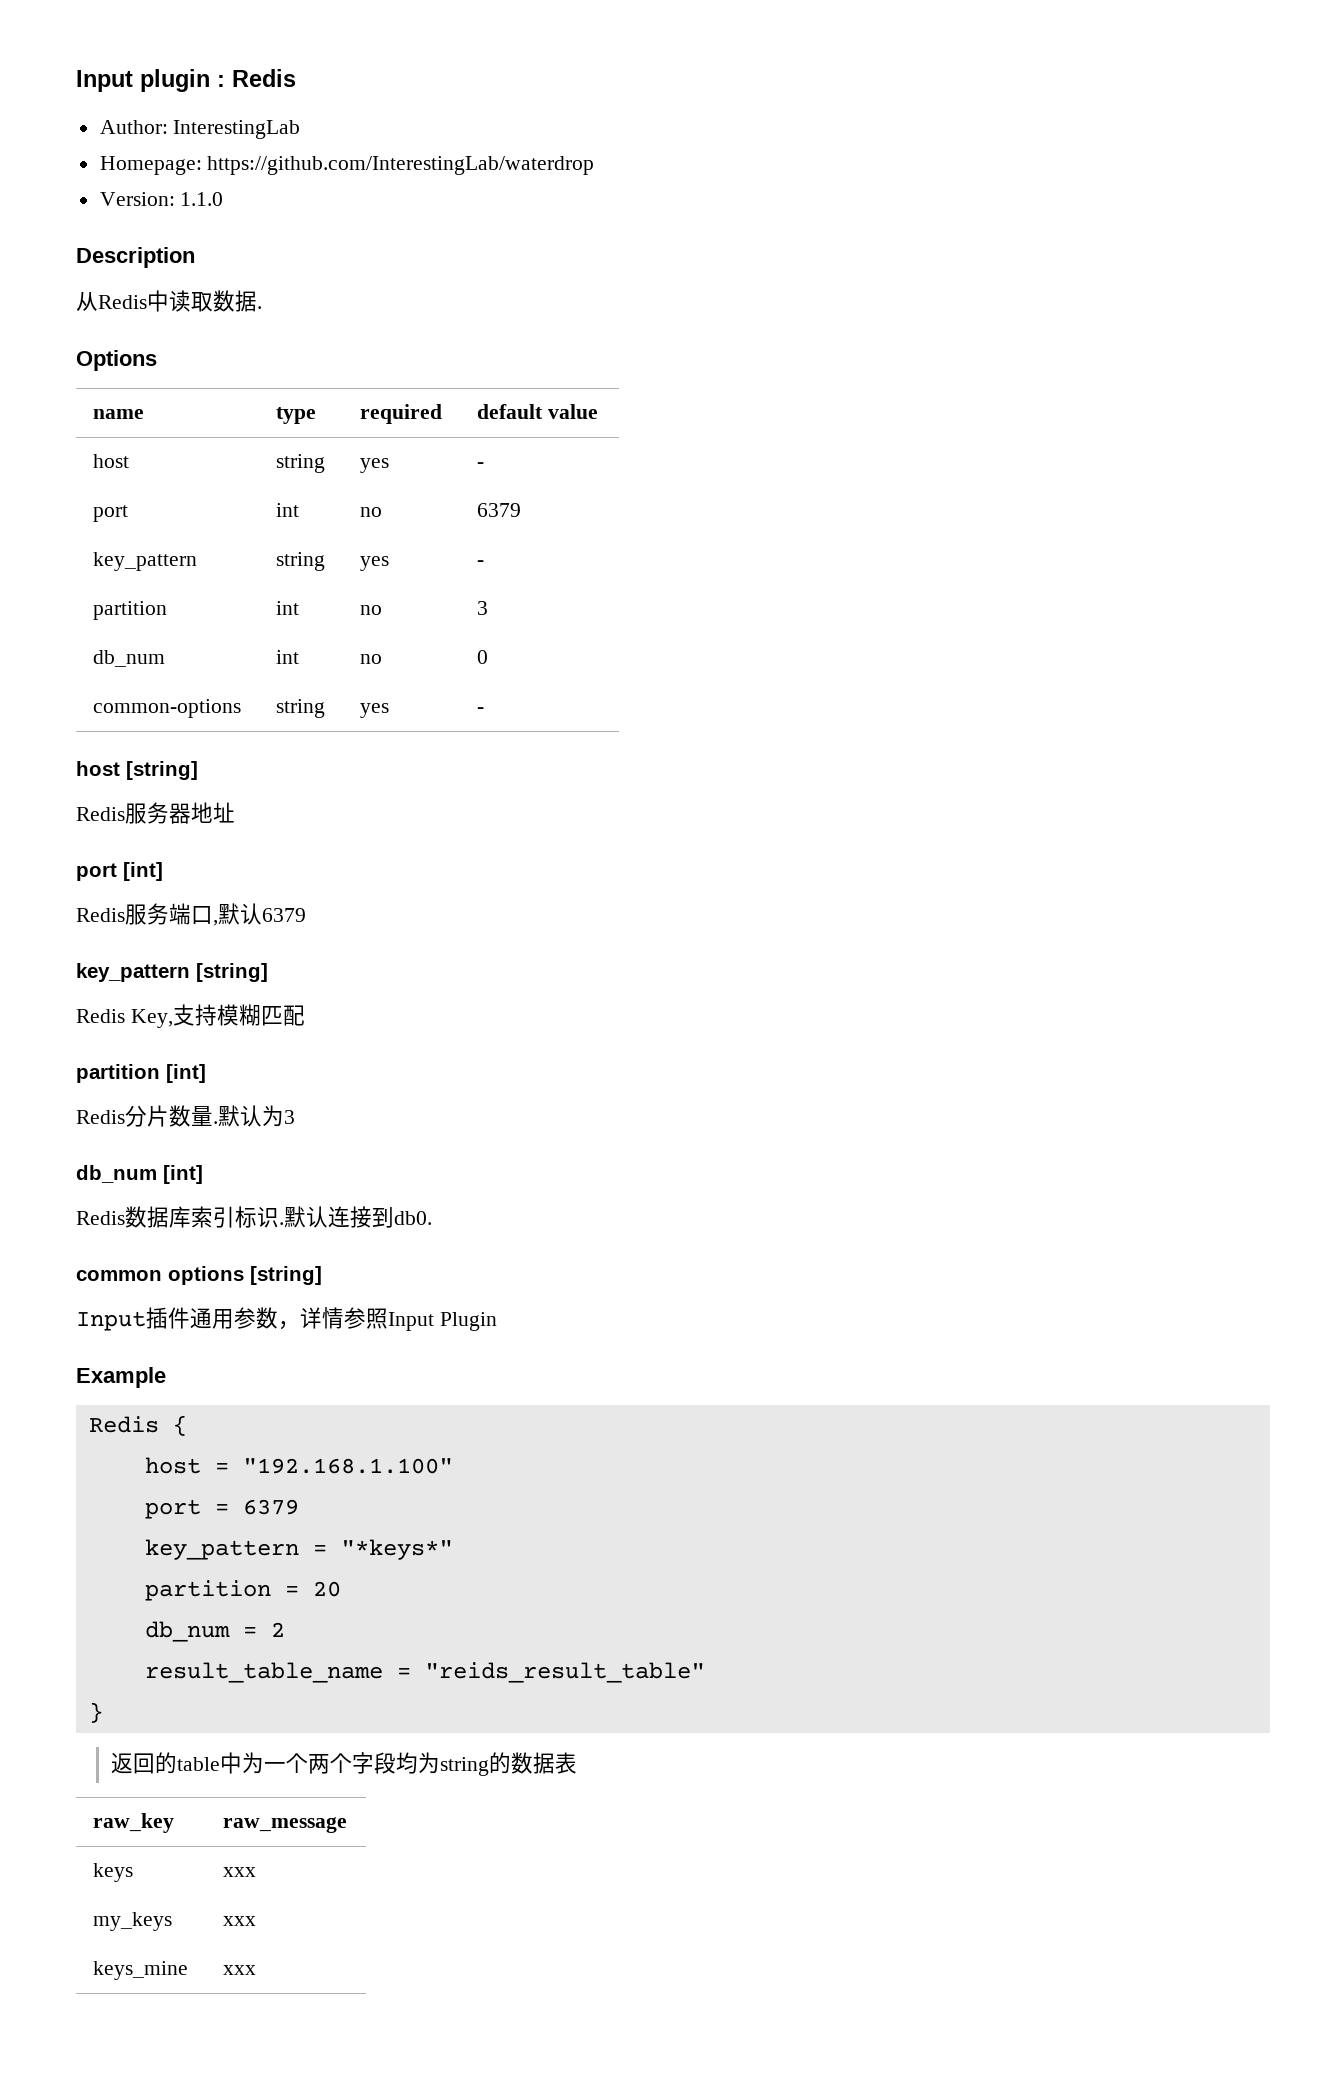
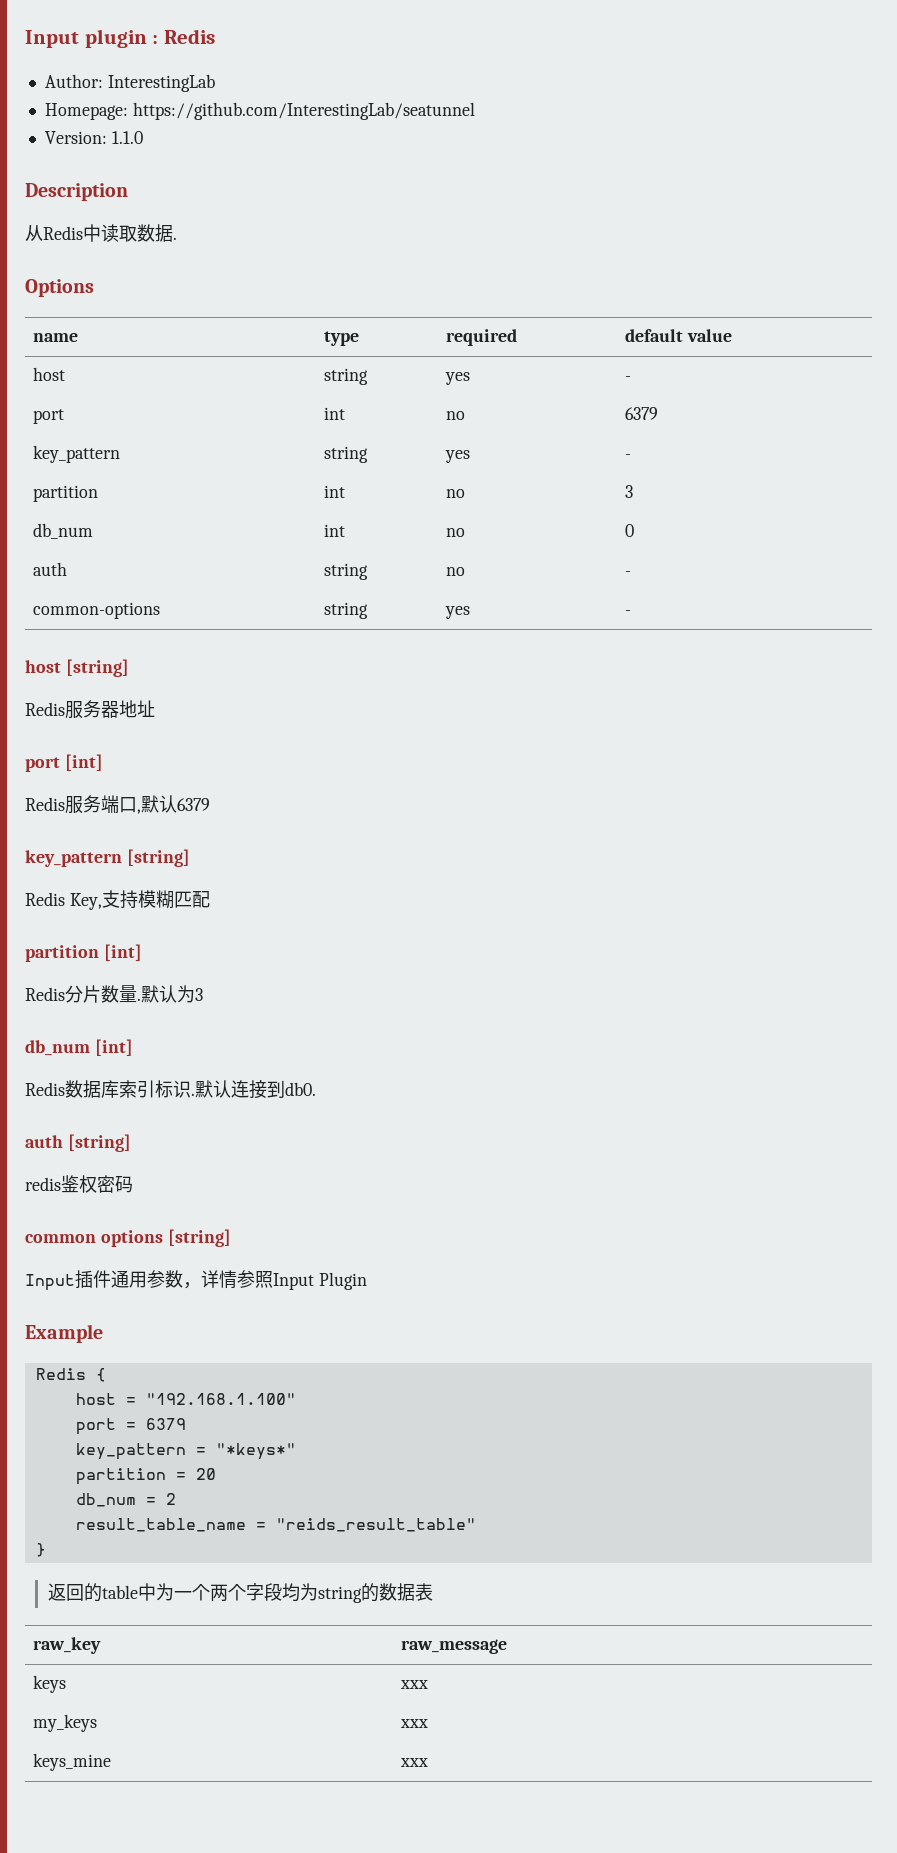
- Homepage: https://github.com/InterestingLab/waterdrop
+ Homepage: https://github.com/InterestingLab/seatunnel
+ auth | string | no | -
+ auth [string]
+ redis鉴权密码

